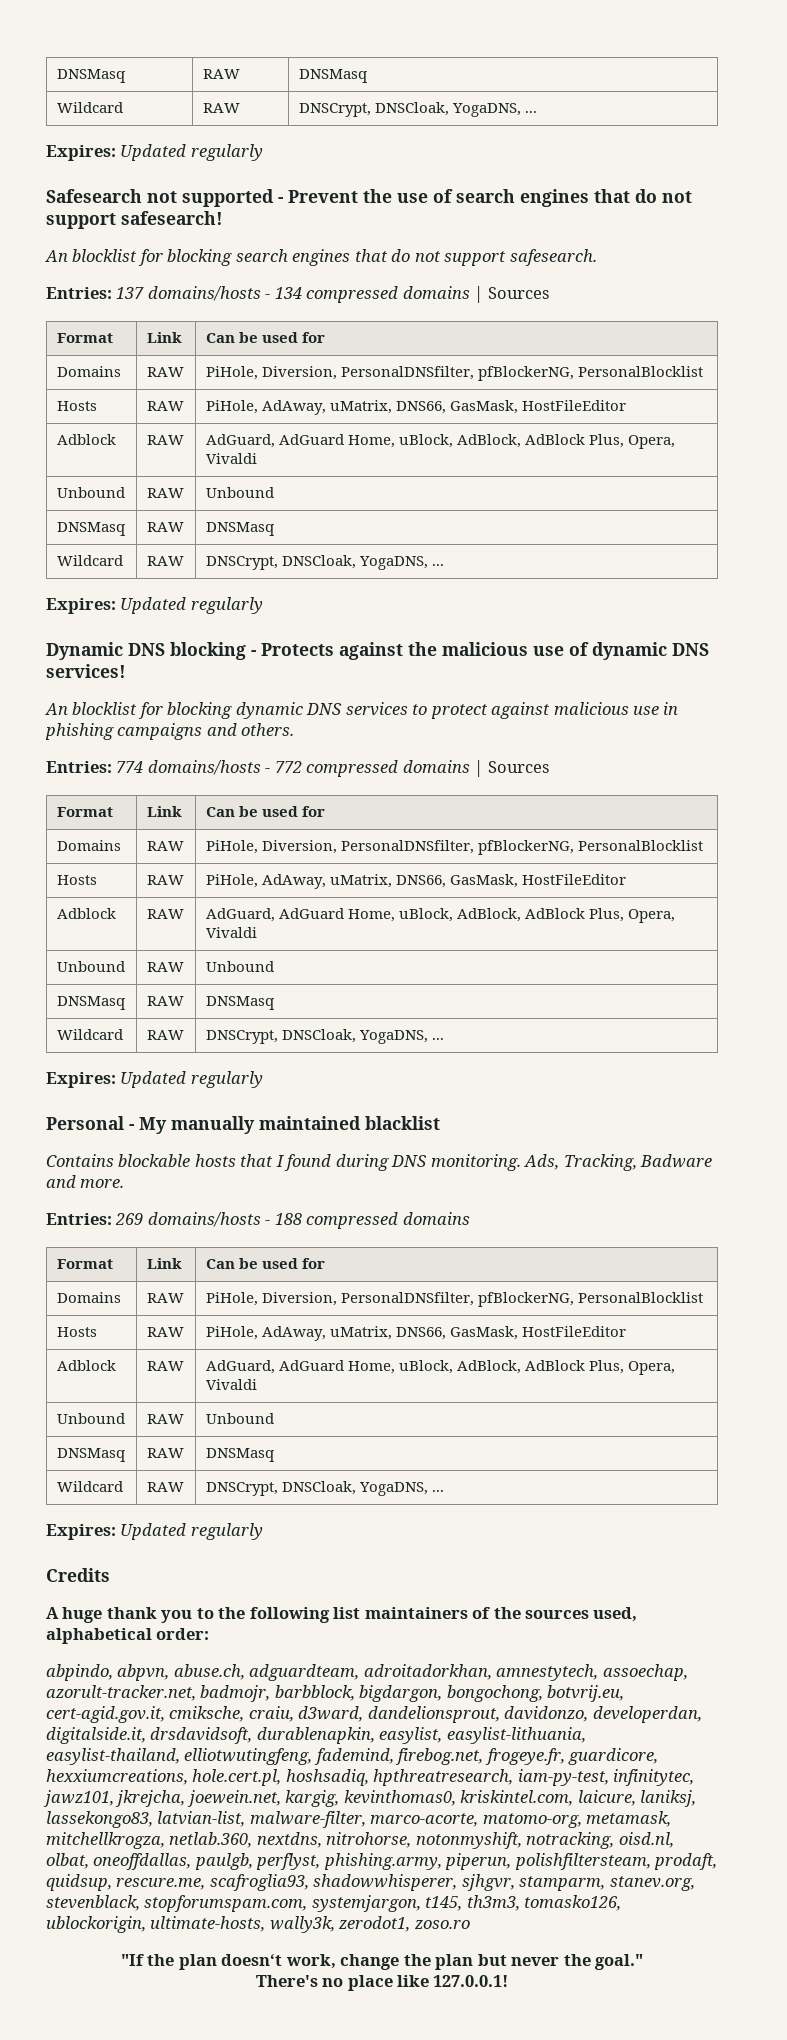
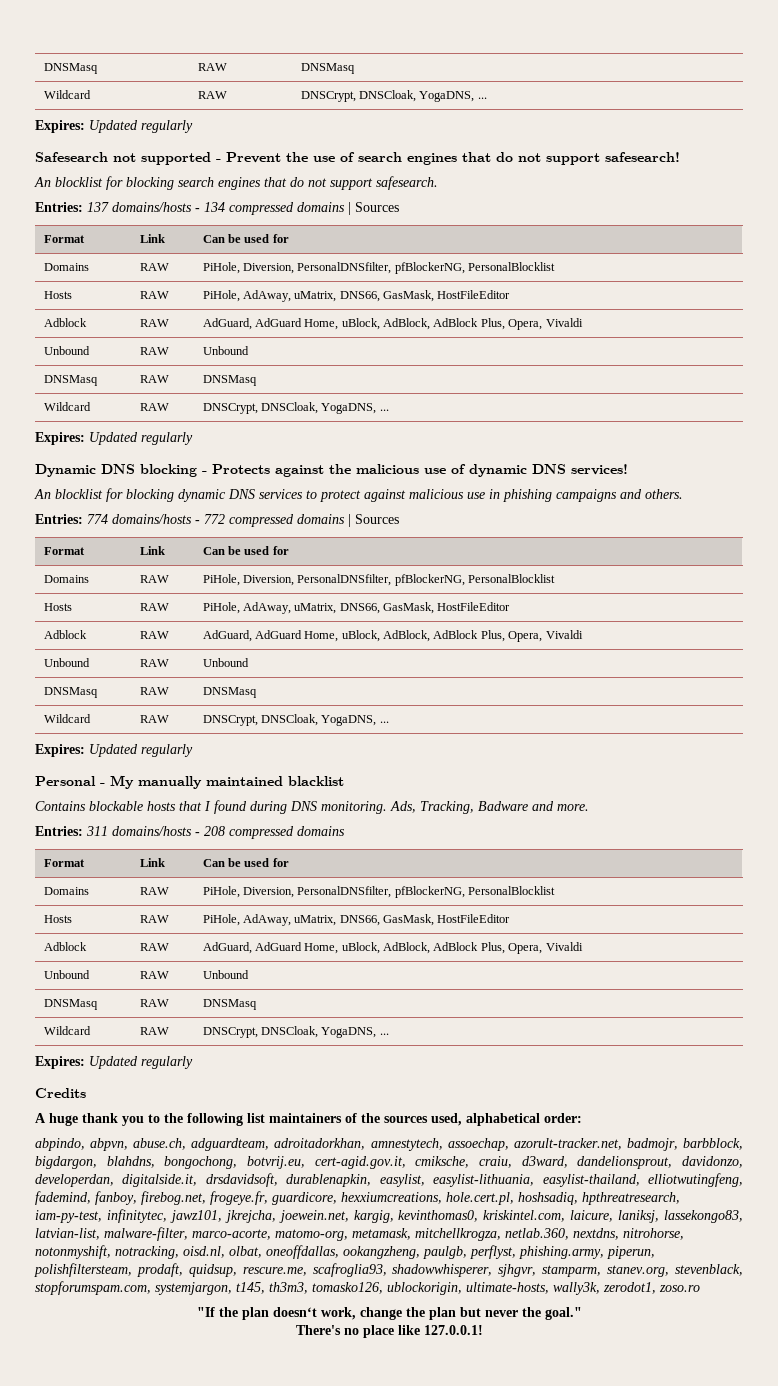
- Entries: 269 domains/hosts - 188 compressed domains
+ Entries: 311 domains/hosts - 208 compressed domains
- abpindo, abpvn, abuse.ch, adguardteam, adroitadorkhan, amnestytech, assoechap, azorult-tracker.net, badmojr, barbblock, bigdargon, bongochong, botvrij.eu, cert-agid.gov.it, cmiksche, craiu, d3ward, dandelionsprout, davidonzo, developerdan, digitalside.it, drsdavidsoft, durablenapkin, easylist, easylist-lithuania, easylist-thailand, elliotwutingfeng, fademind, firebog.net, frogeye.fr, guardicore, hexxiumcreations, hole.cert.pl, hoshsadiq, hpthreatresearch, iam-py-test, infinitytec, jawz101, jkrejcha, joewein.net, kargig, kevinthomas0, kriskintel.com, laicure, laniksj, lassekongo83, latvian-list, malware-filter, marco-acorte, matomo-org, metamask, mitchellkrogza, netlab.360, nextdns, nitrohorse, notonmyshift, notracking, oisd.nl, olbat, oneoffdallas, paulgb, perflyst, phishing.army, piperun, polishfiltersteam, prodaft, quidsup, rescure.me, scafroglia93, shadowwhisperer, sjhgvr, stamparm, stanev.org, stevenblack, stopforumspam.com, systemjargon, t145, th3m3, tomasko126, ublockorigin, ultimate-hosts, wally3k, zerodot1, zoso.ro
+ abpindo, abpvn, abuse.ch, adguardteam, adroitadorkhan, amnestytech, assoechap, azorult-tracker.net, badmojr, barbblock, bigdargon, blahdns, bongochong, botvrij.eu, cert-agid.gov.it, cmiksche, craiu, d3ward, dandelionsprout, davidonzo, developerdan, digitalside.it, drsdavidsoft, durablenapkin, easylist, easylist-lithuania, easylist-thailand, elliotwutingfeng, fademind, fanboy, firebog.net, frogeye.fr, guardicore, hexxiumcreations, hole.cert.pl, hoshsadiq, hpthreatresearch, iam-py-test, infinitytec, jawz101, jkrejcha, joewein.net, kargig, kevinthomas0, kriskintel.com, laicure, laniksj, lassekongo83, latvian-list, malware-filter, marco-acorte, matomo-org, metamask, mitchellkrogza, netlab.360, nextdns, nitrohorse, notonmyshift, notracking, oisd.nl, olbat, oneoffdallas, ookangzheng, paulgb, perflyst, phishing.army, piperun, polishfiltersteam, prodaft, quidsup, rescure.me, scafroglia93, shadowwhisperer, sjhgvr, stamparm, stanev.org, stevenblack, stopforumspam.com, systemjargon, t145, th3m3, tomasko126, ublockorigin, ultimate-hosts, wally3k, zerodot1, zoso.ro

